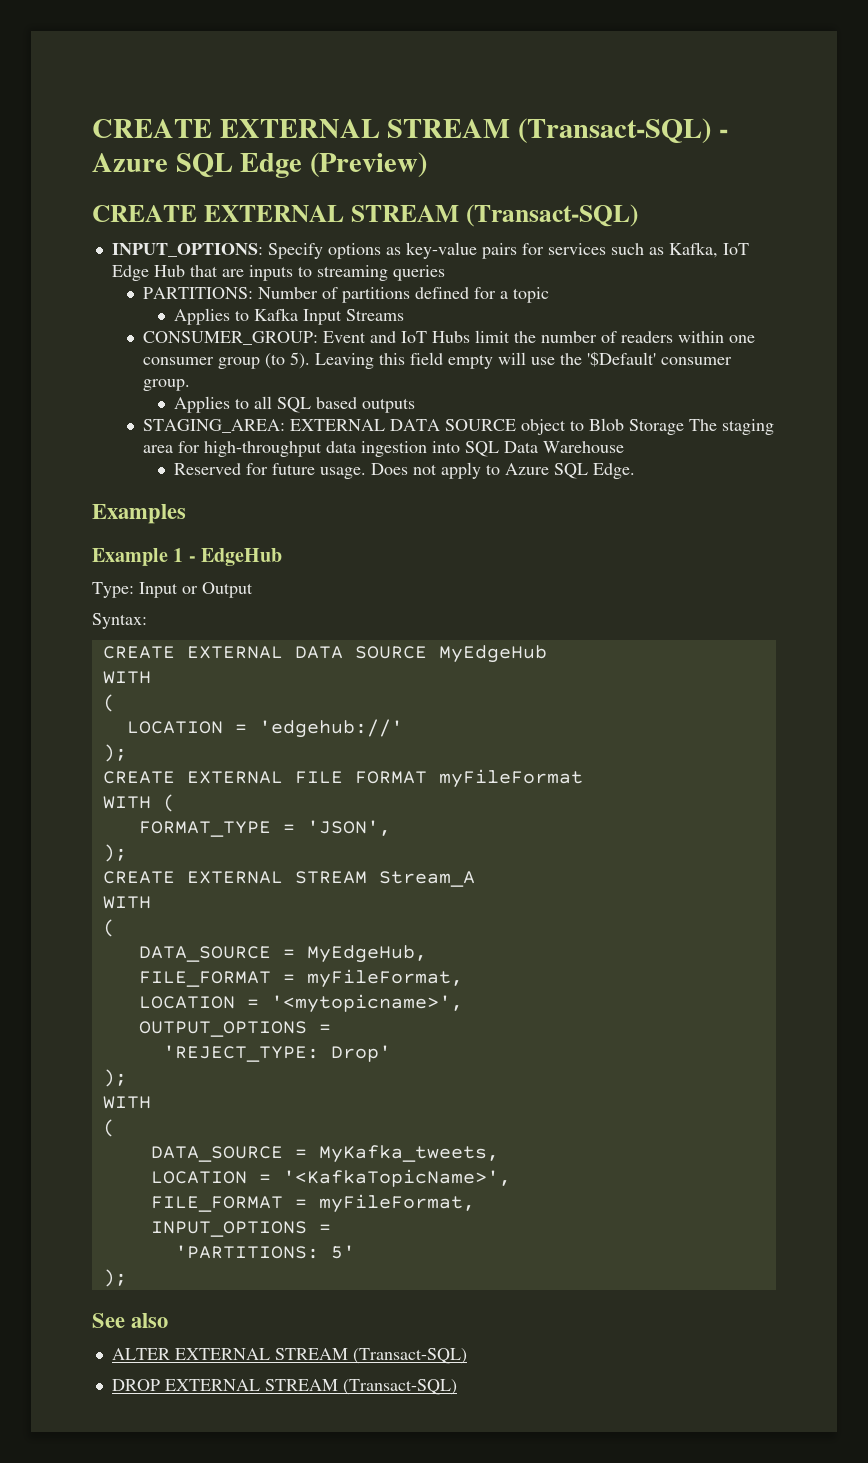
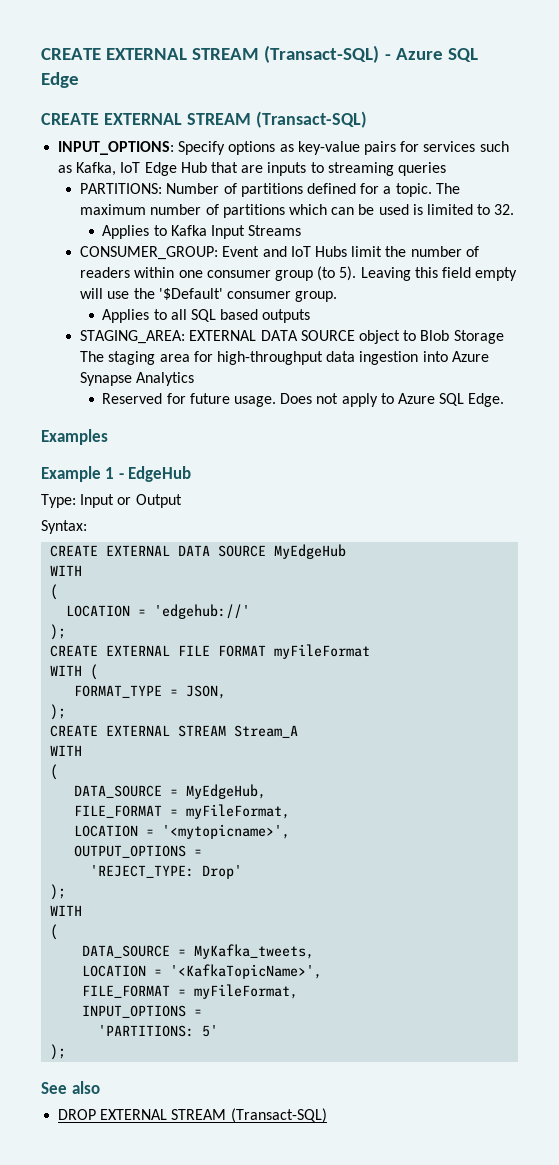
- CREATE EXTERNAL STREAM (Transact-SQL) - Azure SQL Edge (Preview)
+ CREATE EXTERNAL STREAM (Transact-SQL) - Azure SQL Edge
- PARTITIONS: Number of partitions defined for a topic
+ PARTITIONS: Number of partitions defined for a topic. The maximum number of partitions which can be used is limited to 32.
- STAGING_AREA: EXTERNAL DATA SOURCE object to Blob Storage The staging area for high-throughput data ingestion into SQL Data Warehouse
+ STAGING_AREA: EXTERNAL DATA SOURCE object to Blob Storage The staging area for high-throughput data ingestion into Azure Synapse Analytics
- FORMAT_TYPE = 'JSON',
+ FORMAT_TYPE = JSON,
- ALTER EXTERNAL STREAM (Transact-SQL)

